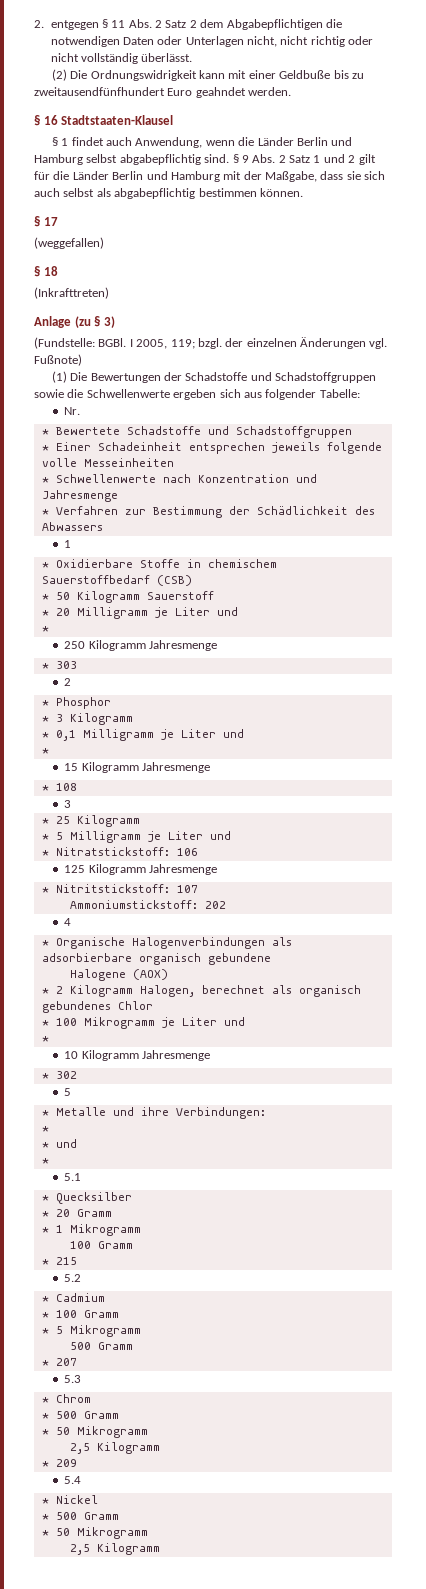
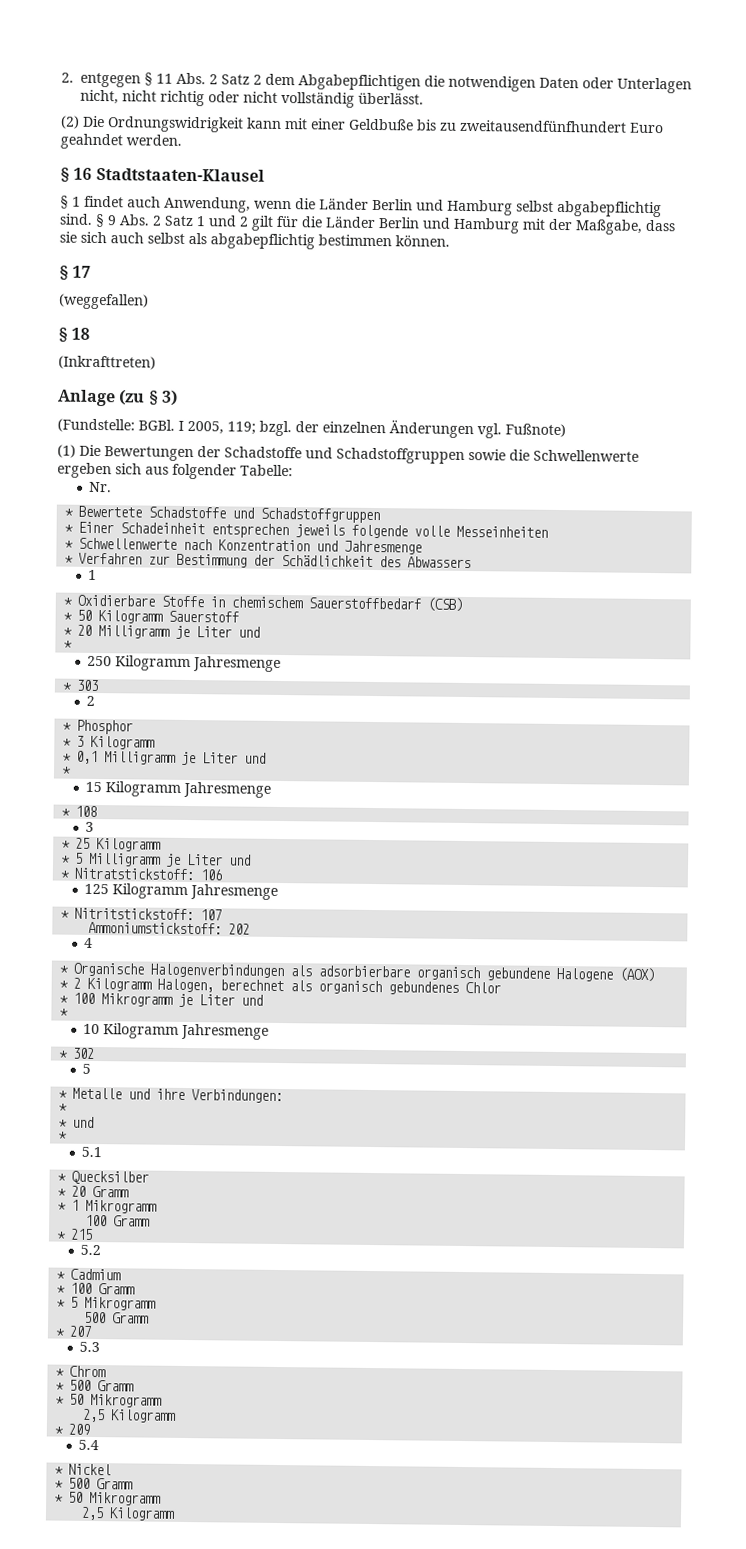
- * Organische Halogenverbindungen als adsorbierbare organisch gebundene
- Halogene (AOX)
+ * Organische Halogenverbindungen als adsorbierbare organisch gebundene Halogene (AOX)

